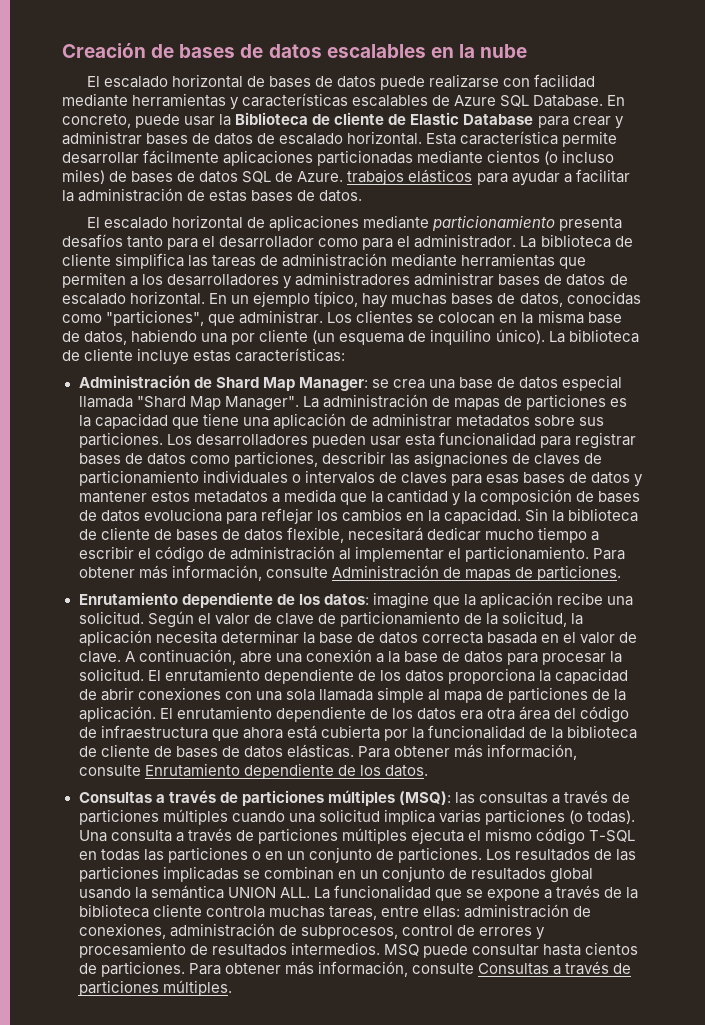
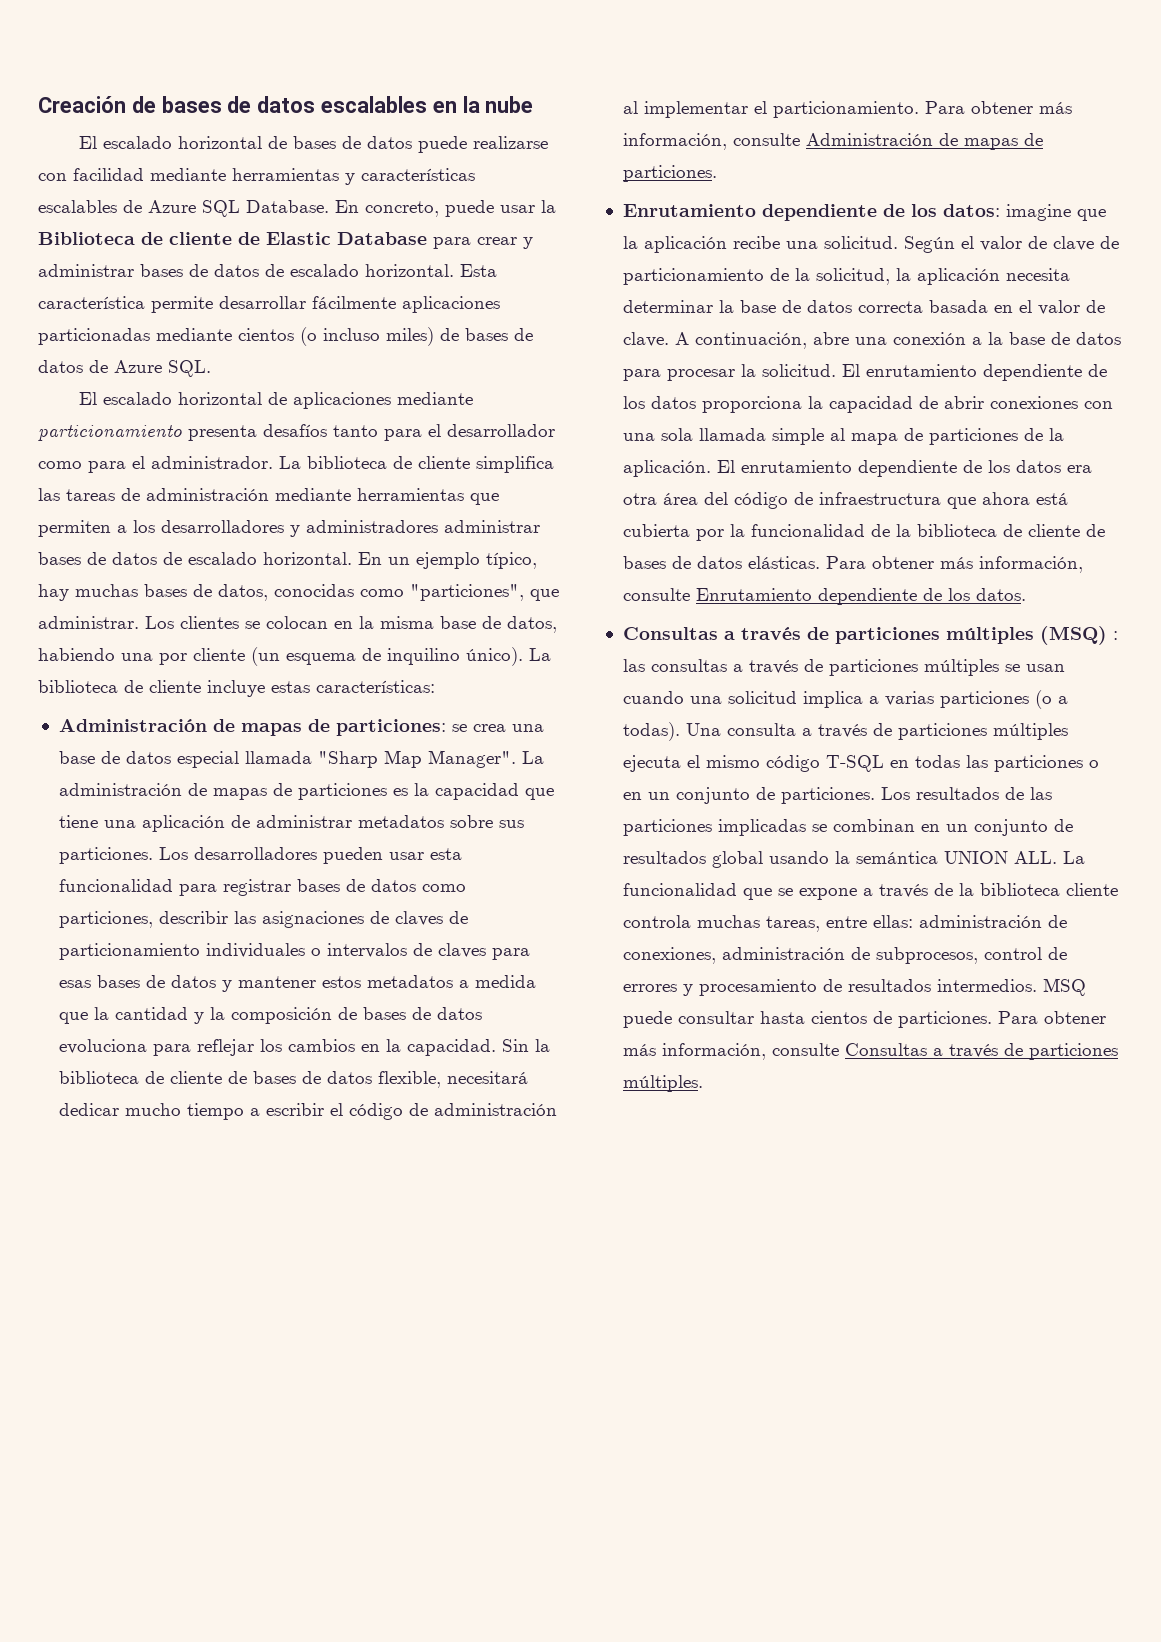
- Esta característica permite desarrollar fácilmente aplicaciones particionadas mediante cientos (o incluso miles) de bases de datos SQL de Azure. trabajos elásticos para ayudar a facilitar la administración de estas bases de datos.
+ Esta característica permite desarrollar fácilmente aplicaciones particionadas mediante cientos (o incluso miles) de bases de datos de Azure SQL.
- Administración de Shard Map Manager: se crea una base de datos especial llamada "Shard Map Manager".
+ Administración de mapas de particiones: se crea una base de datos especial llamada "Sharp Map Manager".
- Consultas a través de particiones múltiples (MSQ): las consultas a través de particiones múltiples cuando una solicitud implica varias particiones (o todas).
+ Consultas a través de particiones múltiples (MSQ) : las consultas a través de particiones múltiples se usan cuando una solicitud implica a varias particiones (o a todas).

